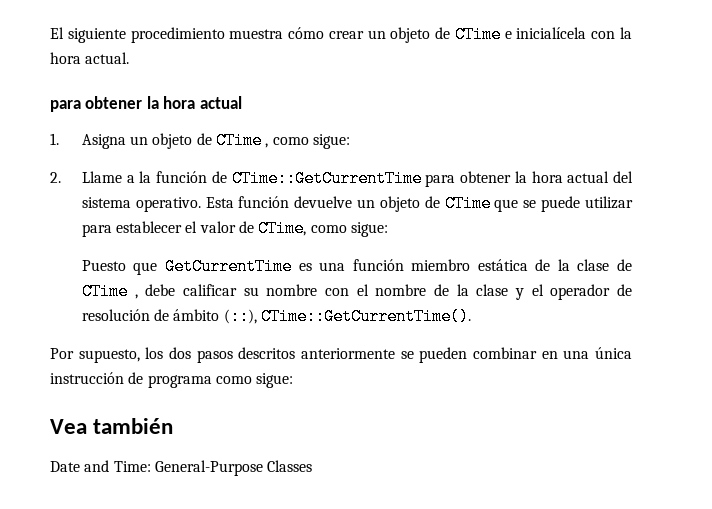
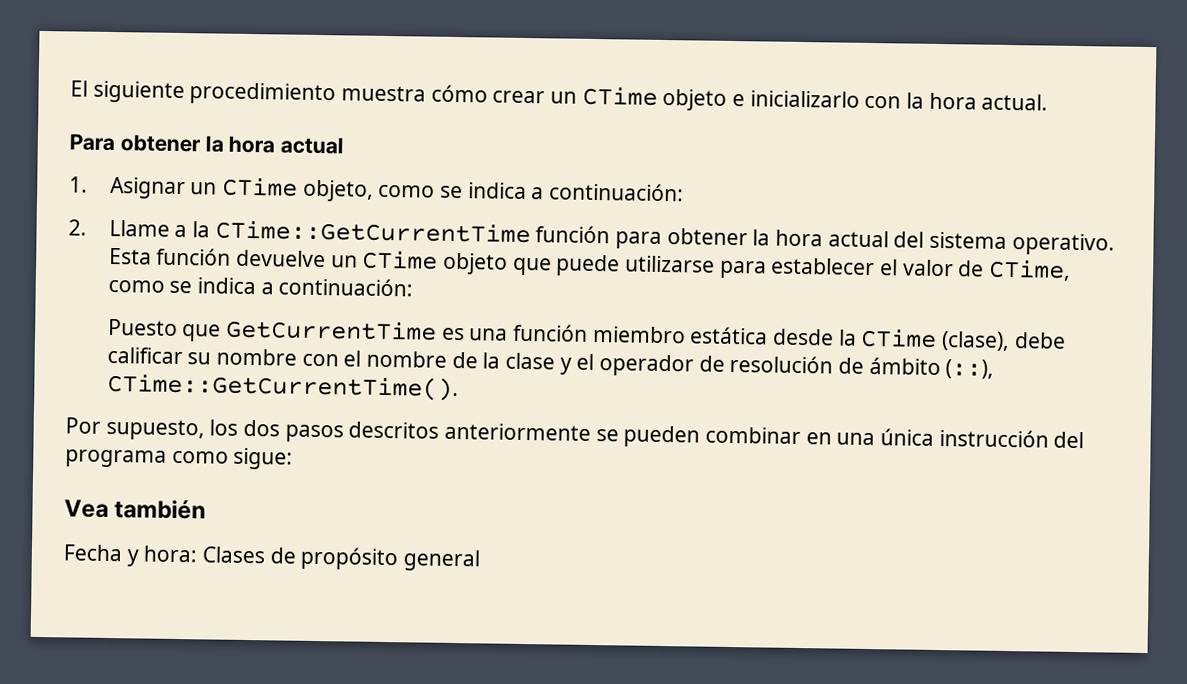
- El siguiente procedimiento muestra cómo crear un objeto de CTime e inicialícela con la hora actual.
- para obtener la hora actual
+ El siguiente procedimiento muestra cómo crear un CTime objeto e inicializarlo con la hora actual.
+ Para obtener la hora actual
- 1. Asigna un objeto de CTime , como sigue:
+ 1. Asignar un CTime objeto, como se indica a continuación:
- 2. Llame a la función de CTime::GetCurrentTime para obtener la hora actual del sistema operativo.
+ 2. Llame a la CTime::GetCurrentTime función para obtener la hora actual del sistema operativo.
- Esta función devuelve un objeto de CTime que se puede utilizar para establecer el valor de CTime, como sigue:
+ Esta función devuelve un CTime objeto que puede utilizarse para establecer el valor de CTime, como se indica a continuación:
- Puesto que GetCurrentTime es una función miembro estática de la clase de CTime , debe calificar su nombre con el nombre de la clase y el operador de resolución de ámbito (::), CTime::GetCurrentTime().
+ Puesto que GetCurrentTime es una función miembro estática desde la CTime (clase), debe calificar su nombre con el nombre de la clase y el operador de resolución de ámbito (::), CTime::GetCurrentTime().
- Por supuesto, los dos pasos descritos anteriormente se pueden combinar en una única instrucción de programa como sigue:
+ Por supuesto, los dos pasos descritos anteriormente se pueden combinar en una única instrucción del programa como sigue:
- Date and Time: General-Purpose Classes
+ Fecha y hora: Clases de propósito general

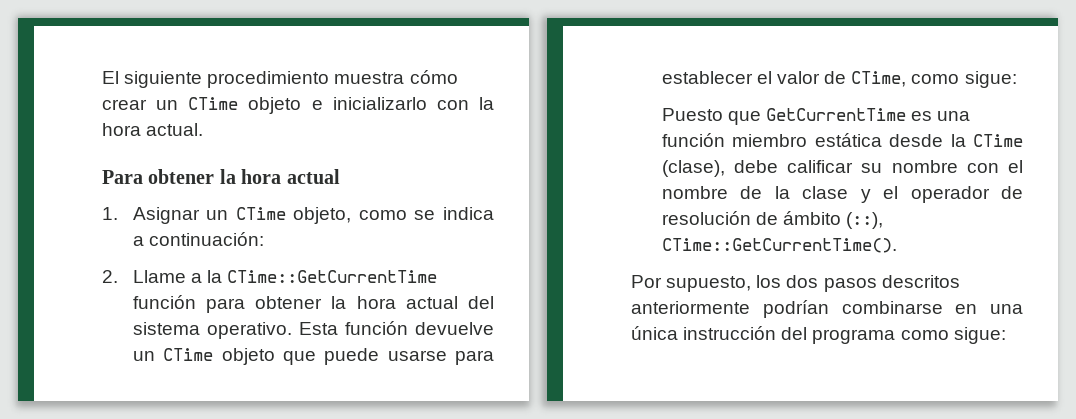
- Esta función devuelve un CTime objeto que puede utilizarse para establecer el valor de CTime, como se indica a continuación:
+ Esta función devuelve un CTime objeto que puede usarse para establecer el valor de CTime, como sigue:
- Por supuesto, los dos pasos descritos anteriormente se pueden combinar en una única instrucción del programa como sigue:
+ Por supuesto, los dos pasos descritos anteriormente podrían combinarse en una única instrucción del programa como sigue:
- Vea también
- Fecha y hora: Clases de propósito general

